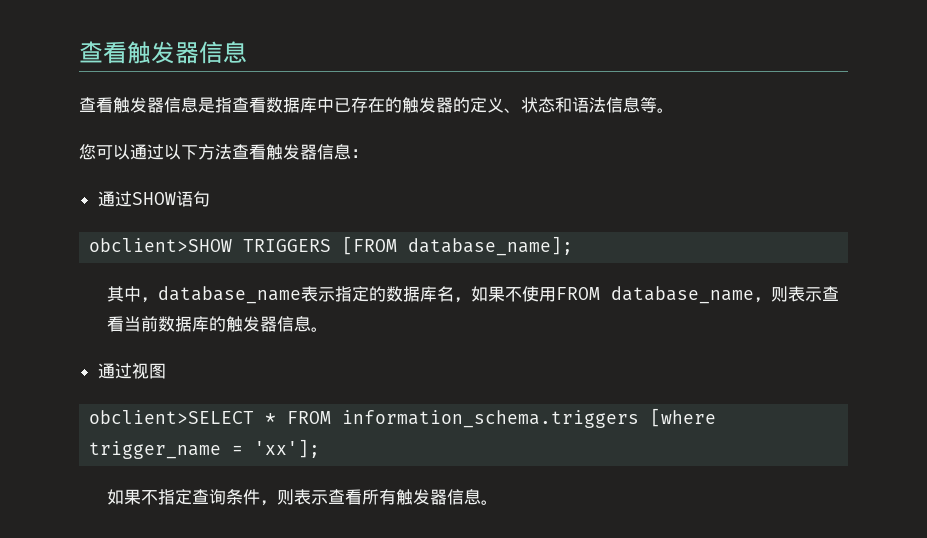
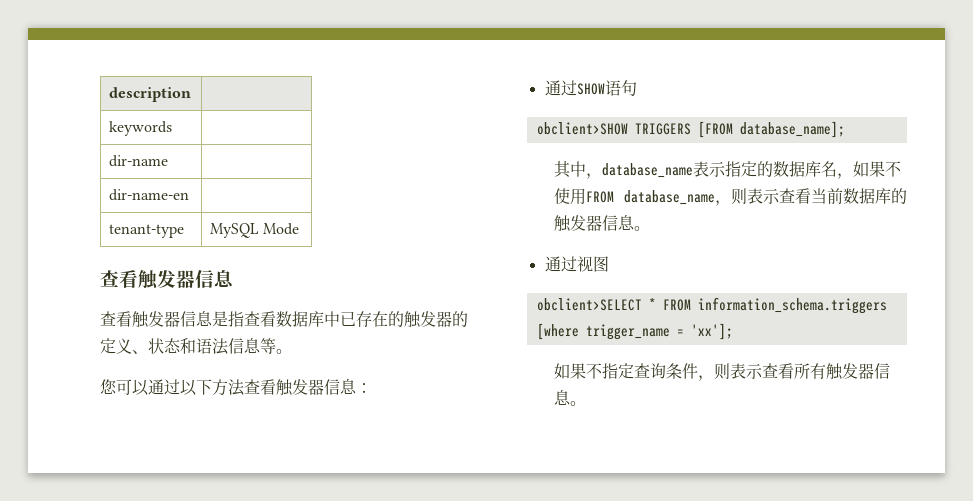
+ description |
+ keywords |
+ dir-name |
+ dir-name-en |
+ tenant-type | MySQL Mode

